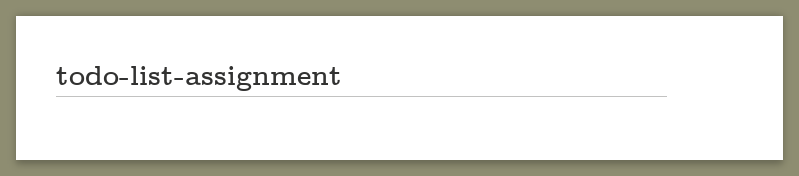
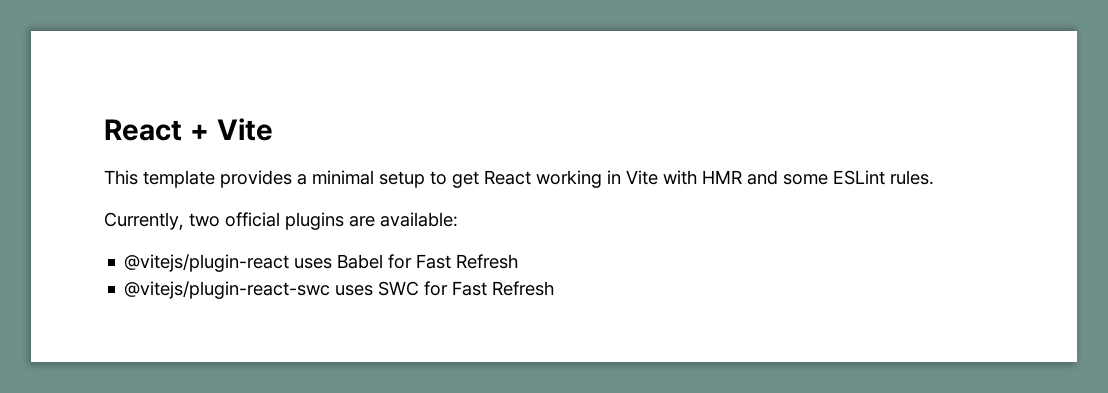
- todo-list-assignment
+ React + Vite
+ This template provides a minimal setup to get React working in Vite with HMR and some ESLint rules.
+ Currently, two official plugins are available:
+ @vitejs/plugin-react uses Babel for Fast Refresh
+ @vitejs/plugin-react-swc uses SWC for Fast Refresh

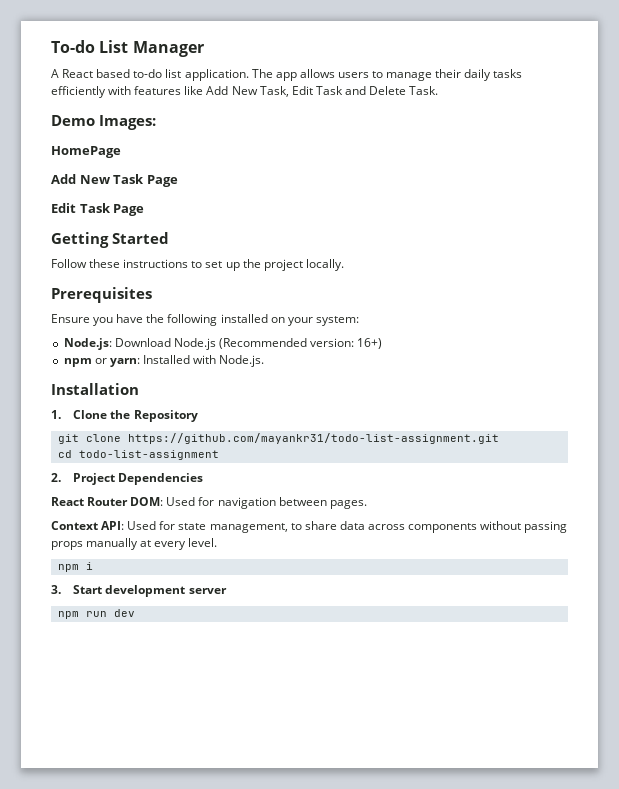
- React + Vite
- This template provides a minimal setup to get React working in Vite with HMR and some ESLint rules.
- Currently, two official plugins are available:
- @vitejs/plugin-react uses Babel for Fast Refresh
- @vitejs/plugin-react-swc uses SWC for Fast Refresh
+ To-do List Manager
+ A React based to-do list application. The app allows users to manage their daily tasks efficiently with features like Add New Task, Edit Task and Delete Task.
+ Demo Images:
+ HomePage
+ Add New Task Page
+ Edit Task Page
+ Getting Started
+ Follow these instructions to set up the project locally.
+ Prerequisites
+ Ensure you have the following installed on your system:
+ Node.js: Download Node.js (Recommended version: 16+)
+ npm or yarn: Installed with Node.js.
+ Installation
+ 1. Clone the Repository
+ git clone https://github.com/mayankr31/todo-list-assignment.git
+ cd todo-list-assignment
+ 2. Project Dependencies
+ React Router DOM: Used for navigation between pages.
+ Context API: Used for state management, to share data across components without passing props manually at every level.
+ npm i
+ 3. Start development server
+ npm run dev

